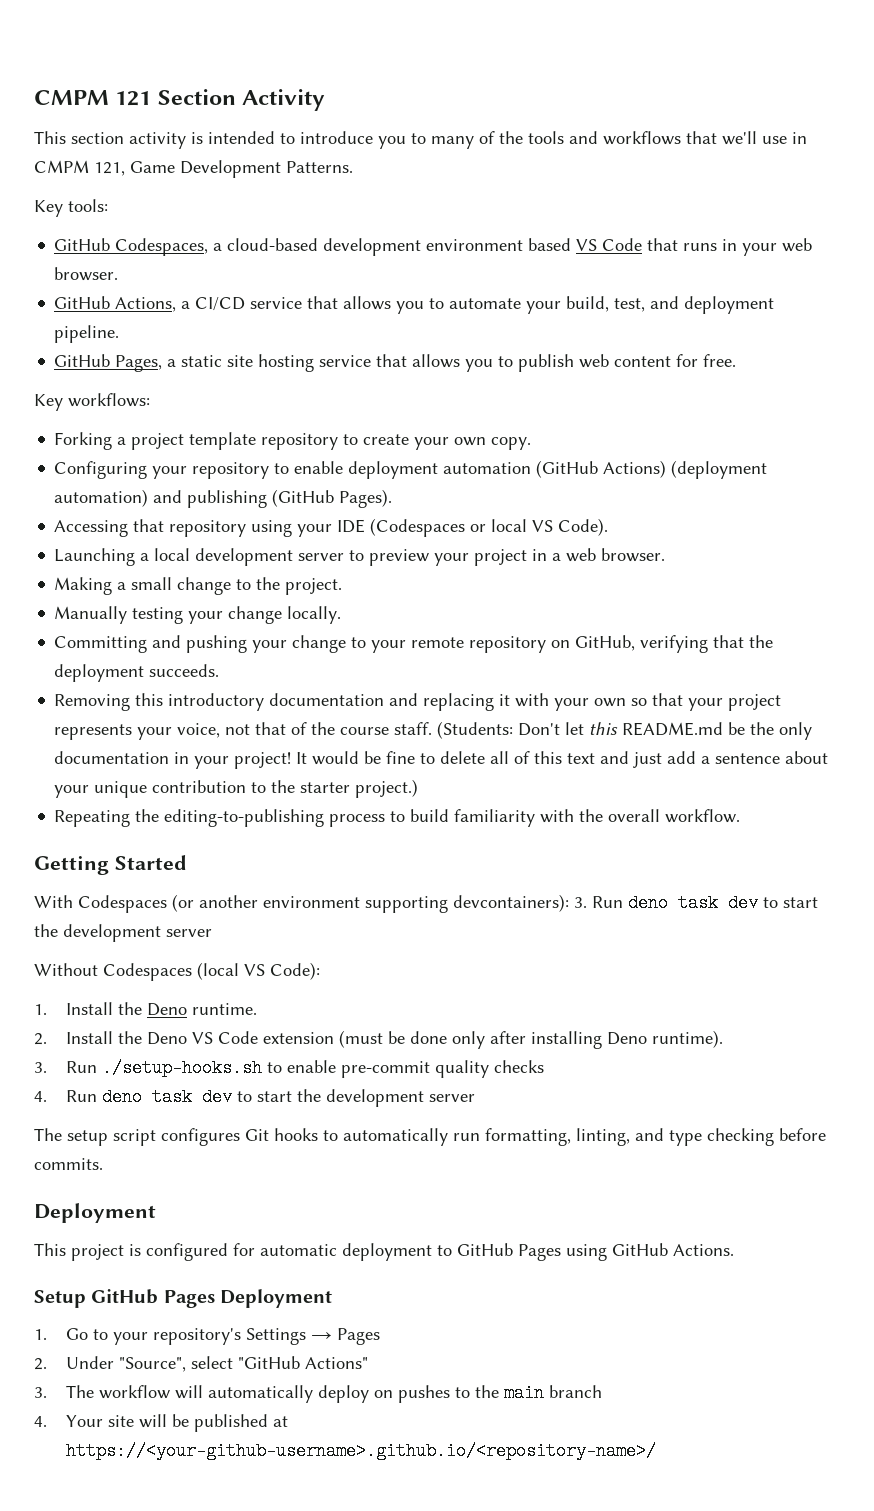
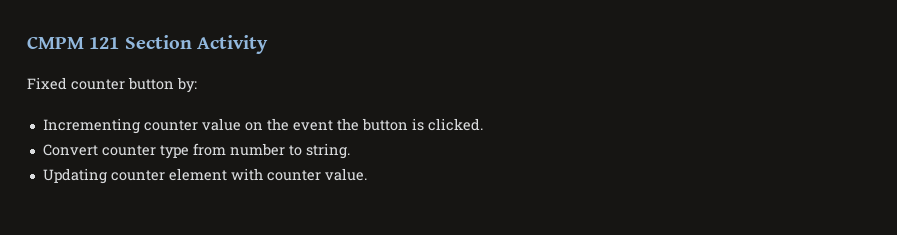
- This section activity is intended to introduce you to many of the tools and workflows that we'll use in CMPM 121, Game Development Patterns.
- Key tools:
- GitHub Codespaces, a cloud-based development environment based VS Code that runs in your web browser.
- GitHub Actions, a CI/CD service that allows you to automate your build, test, and deployment pipeline.
- GitHub Pages, a static site hosting service that allows you to publish web content for free.
- Key workflows:
- Forking a project template repository to create your own copy.
- Configuring your repository to enable deployment automation (GitHub Actions) (deployment automation) and publishing (GitHub Pages).
- Accessing that repository using your IDE (Codespaces or local VS Code).
- Launching a local development server to preview your project in a web browser.
- Making a small change to the project.
- Manually testing your change locally.
- Committing and pushing your change to your remote repository on GitHub, verifying that the deployment succeeds.
- Removing this introductory documentation and replacing it with your own so that your project represents your voice, not that of the course staff. (Students: Don't let this README.md be the only documentation in your project! It would be fine to delete all of this text and just add a sentence about your unique contribution to the starter project.)
- Repeating the editing-to-publishing process to build familiarity with the overall workflow.
- Getting Started
- With Codespaces (or another environment supporting devcontainers): 3. Run deno task dev to start the development server
- Without Codespaces (local VS Code):
- 1. Install the Deno runtime.
- 2. Install the Deno VS Code extension (must be done only after installing Deno runtime).
- 3. Run ./setup-hooks.sh to enable pre-commit quality checks
- 4. Run deno task dev to start the development server
- The setup script configures Git hooks to automatically run formatting, linting, and type checking before commits.
- Deployment
- This project is configured for automatic deployment to GitHub Pages using GitHub Actions.
- Setup GitHub Pages Deployment
- 1. Go to your repository's Settings → Pages
- 2. Under "Source", select "GitHub Actions"
- 3. The workflow will automatically deploy on pushes to the main branch
- 4. Your site will be published at https://<your-github-username>.github.io/<repository-name>/
+ Fixed counter button by:
+ Incrementing counter value on the event the button is clicked.
+ Convert counter type from number to string.
+ Updating counter element with counter value.

